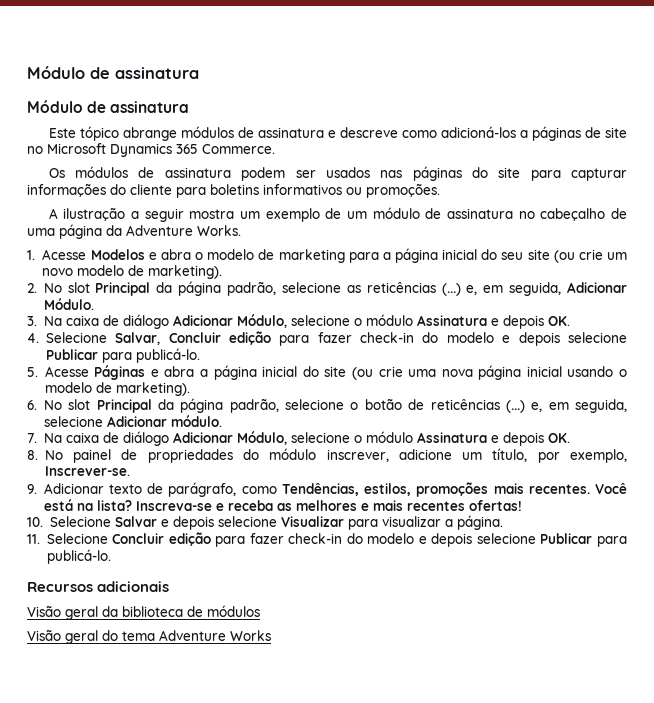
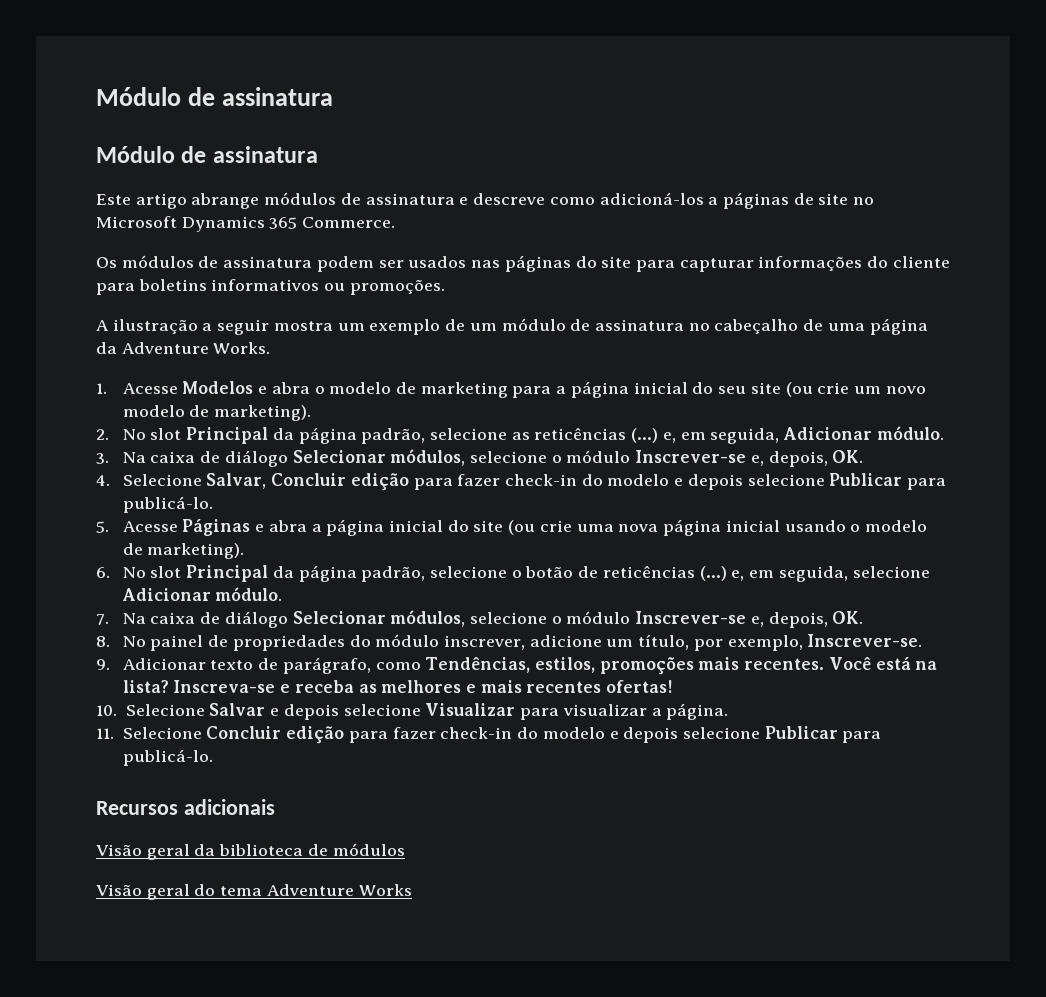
- Este tópico abrange módulos de assinatura e descreve como adicioná-los a páginas de site no Microsoft Dynamics 365 Commerce.
+ Este artigo abrange módulos de assinatura e descreve como adicioná-los a páginas de site no Microsoft Dynamics 365 Commerce.
- 2. No slot Principal da página padrão, selecione as reticências (...) e, em seguida, Adicionar Módulo.
+ 2. No slot Principal da página padrão, selecione as reticências (...) e, em seguida, Adicionar módulo.
- 3. Na caixa de diálogo Adicionar Módulo, selecione o módulo Assinatura e depois OK.
+ 3. Na caixa de diálogo Selecionar módulos, selecione o módulo Inscrever-se e, depois, OK.
- 7. Na caixa de diálogo Adicionar Módulo, selecione o módulo Assinatura e depois OK.
+ 7. Na caixa de diálogo Selecionar módulos, selecione o módulo Inscrever-se e, depois, OK.

